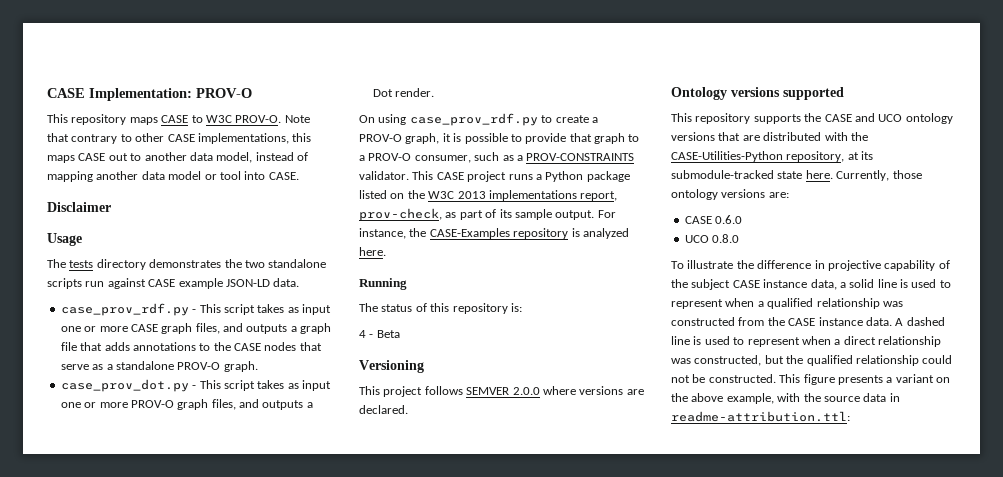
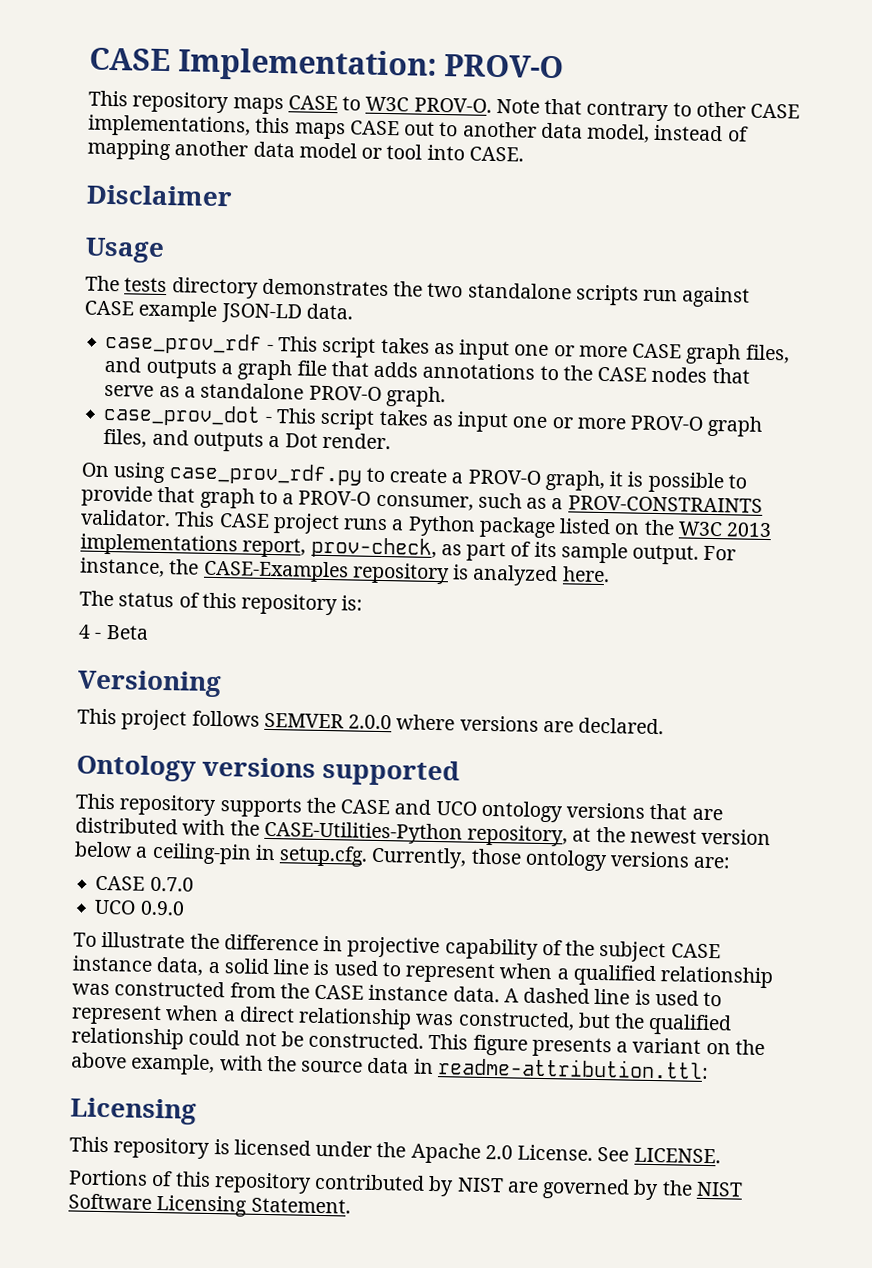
- case_prov_rdf.py - This script takes as input one or more CASE graph files, and outputs a graph file that adds annotations to the CASE nodes that serve as a standalone PROV-O graph.
+ case_prov_rdf - This script takes as input one or more CASE graph files, and outputs a graph file that adds annotations to the CASE nodes that serve as a standalone PROV-O graph.
- case_prov_dot.py - This script takes as input one or more PROV-O graph files, and outputs a Dot render.
+ case_prov_dot - This script takes as input one or more PROV-O graph files, and outputs a Dot render.
- Running
- This repository supports the CASE and UCO ontology versions that are distributed with the CASE-Utilities-Python repository, at its submodule-tracked state here. Currently, those ontology versions are:
+ This repository supports the CASE and UCO ontology versions that are distributed with the CASE-Utilities-Python repository, at the newest version below a ceiling-pin in setup.cfg. Currently, those ontology versions are:
- CASE 0.6.0
- UCO 0.8.0
+ CASE 0.7.0
+ UCO 0.9.0
  This figure presents a variant on the above example, with the source data in readme-attribution.ttl:
+ Licensing
+ This repository is licensed under the Apache 2.0 License. See LICENSE.
+ Portions of this repository contributed by NIST are governed by the NIST Software Licensing Statement.

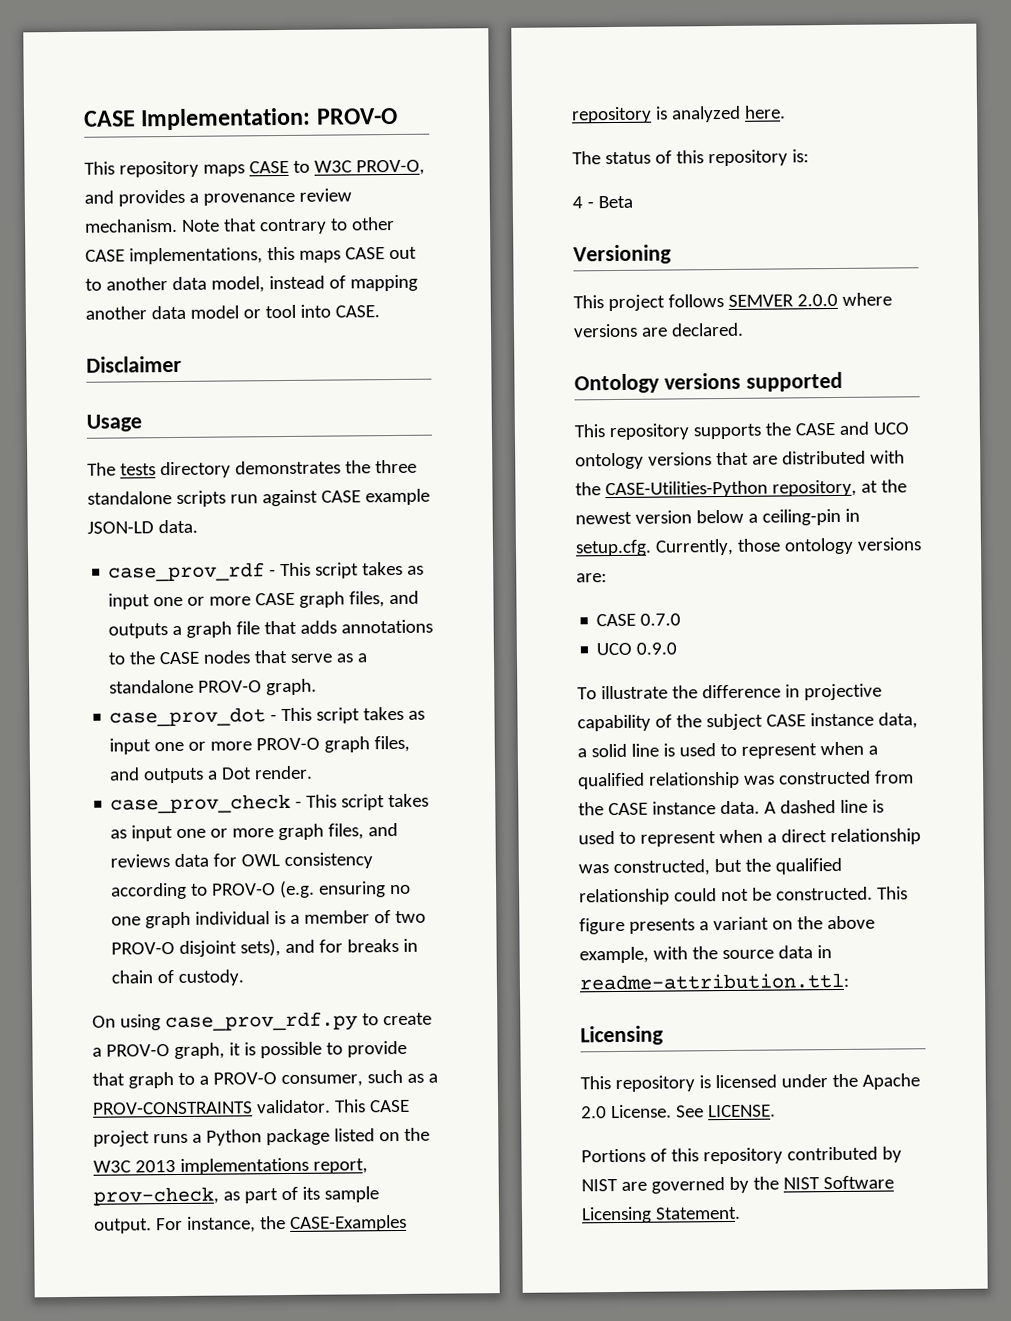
- This repository maps CASE to W3C PROV-O.
+ This repository maps CASE to W3C PROV-O, and provides a provenance review mechanism.
- The tests directory demonstrates the two standalone scripts run against CASE example JSON-LD data.
+ The tests directory demonstrates the three standalone scripts run against CASE example JSON-LD data.
+ case_prov_check - This script takes as input one or more graph files, and reviews data for OWL consistency according to PROV-O (e.g. ensuring no one graph individual is a member of two PROV-O disjoint sets), and for breaks in chain of custody.

